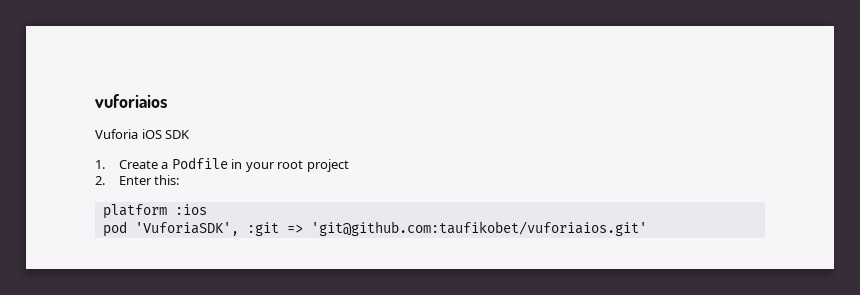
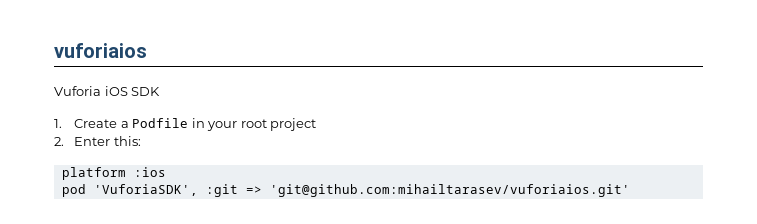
- pod 'VuforiaSDK', :git => 'git@github.com:taufikobet/vuforiaios.git'
+ pod 'VuforiaSDK', :git => 'git@github.com:mihailtarasev/vuforiaios.git'

